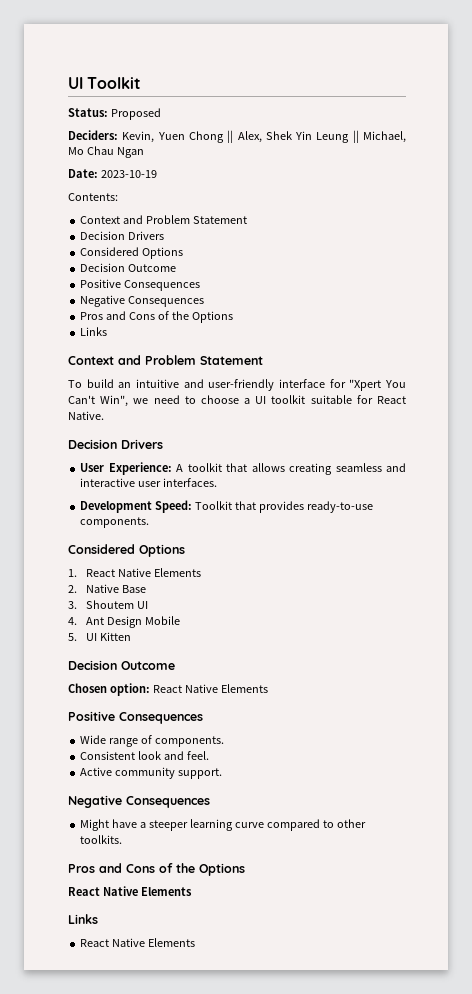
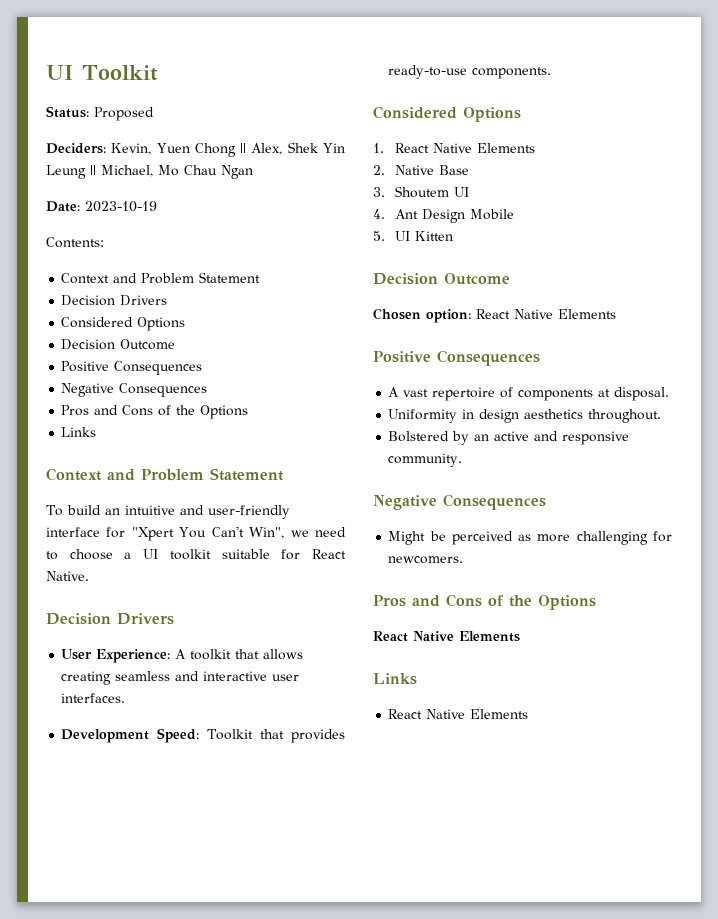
- Wide range of components.
- Consistent look and feel.
- Active community support.
+ A vast repertoire of components at disposal.
+ Uniformity in design aesthetics throughout.
+ Bolstered by an active and responsive community.
  Negative Consequences
- Might have a steeper learning curve compared to other toolkits.
+ Might be perceived as more challenging for newcomers.

